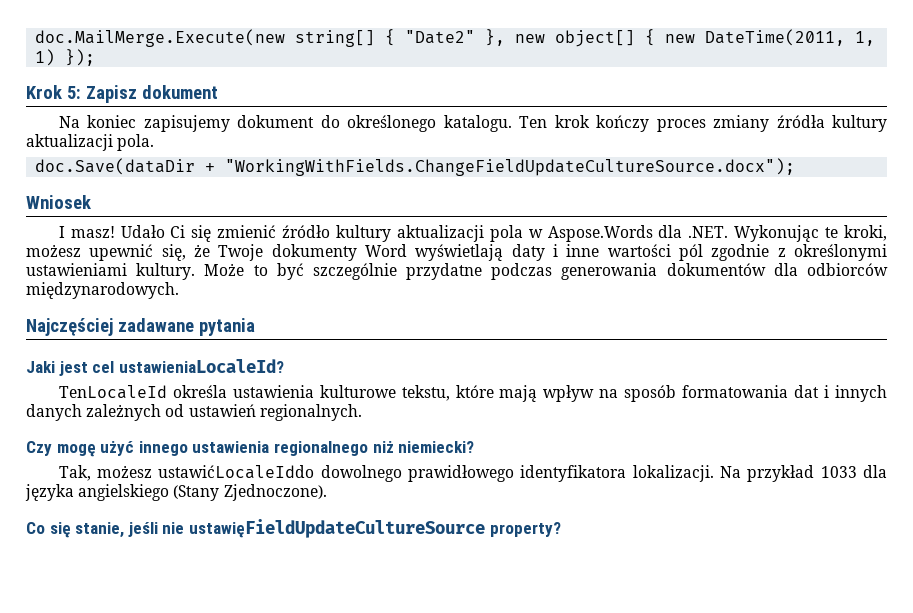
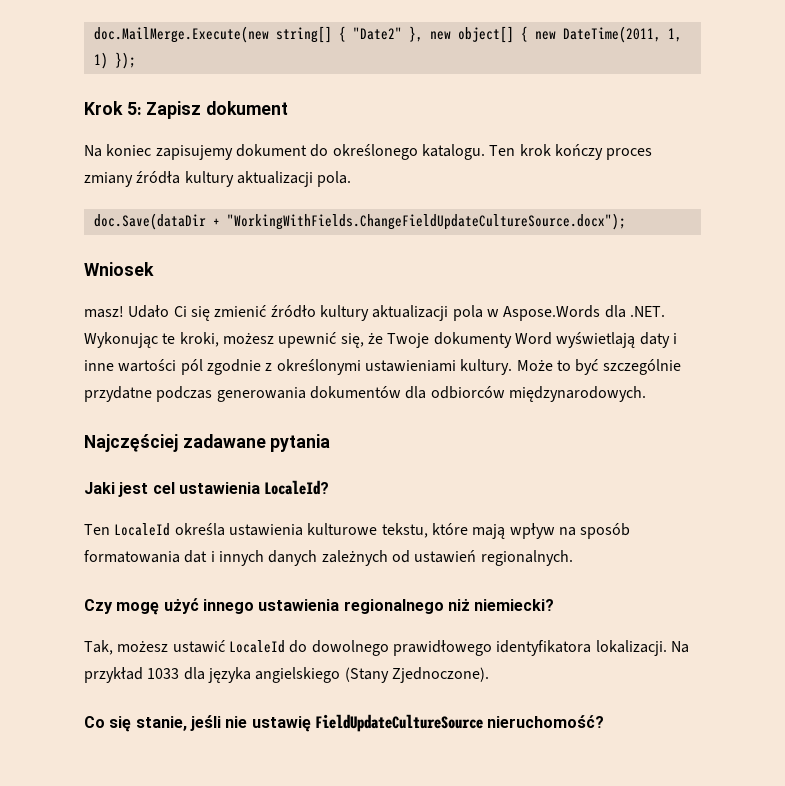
- I masz!
+ masz!
- Jaki jest cel ustawieniaLocaleId?
- TenLocaleId określa ustawienia kulturowe tekstu, które mają wpływ na sposób formatowania dat i innych danych zależnych od ustawień regionalnych.
+ Jaki jest cel ustawienia LocaleId?
+ Ten LocaleId określa ustawienia kulturowe tekstu, które mają wpływ na sposób formatowania dat i innych danych zależnych od ustawień regionalnych.
- Tak, możesz ustawićLocaleIddo dowolnego prawidłowego identyfikatora lokalizacji.
+ Tak, możesz ustawić LocaleId do dowolnego prawidłowego identyfikatora lokalizacji.
- Co się stanie, jeśli nie ustawięFieldUpdateCultureSource property?
+ Co się stanie, jeśli nie ustawię FieldUpdateCultureSource nieruchomość?

